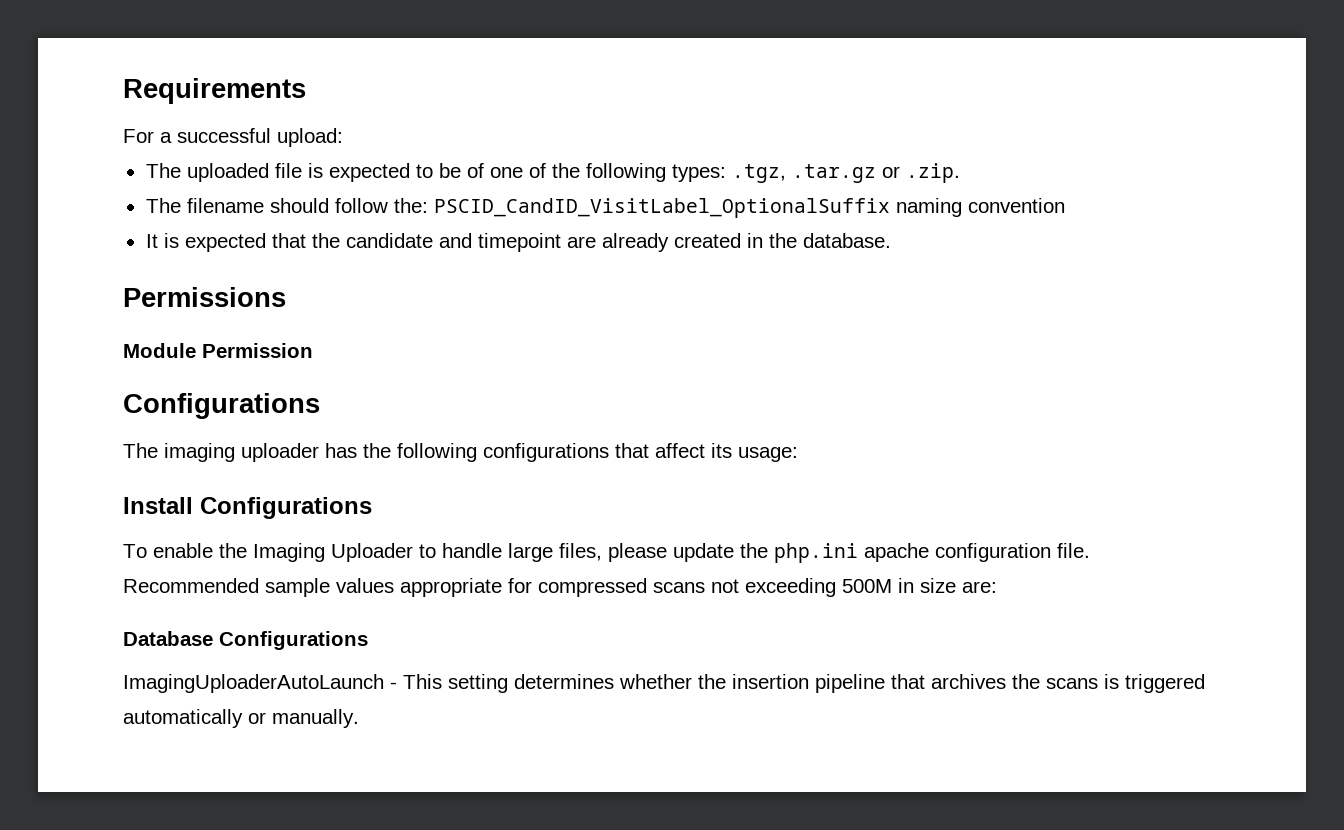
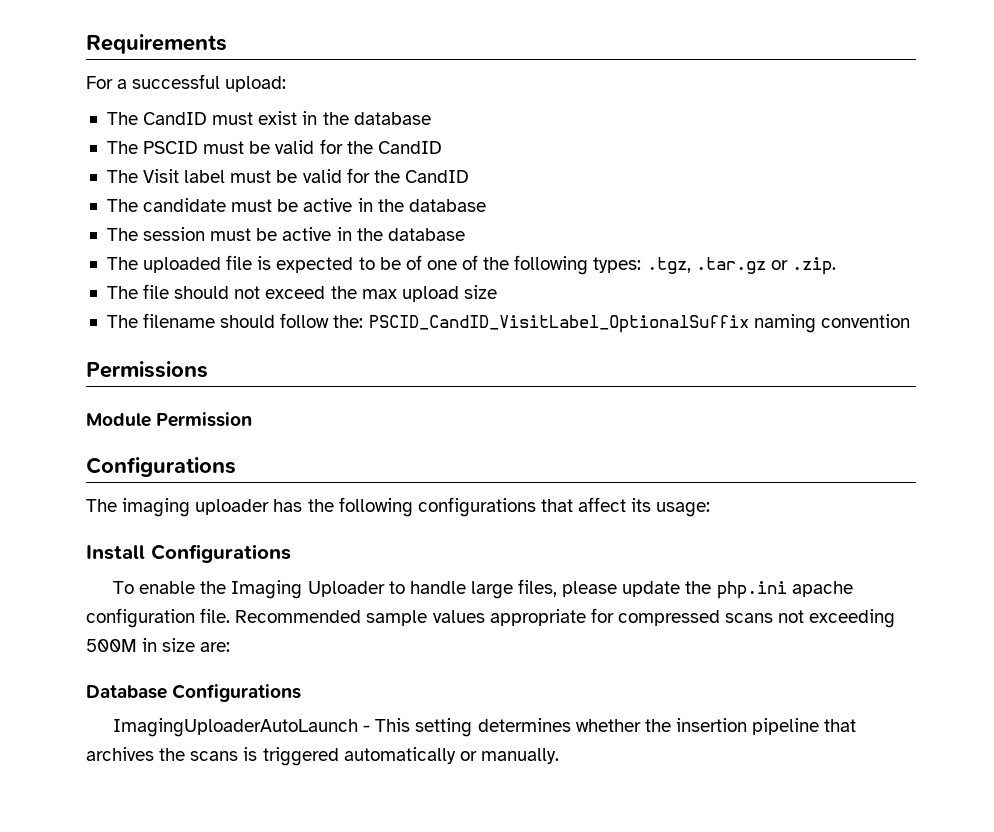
+ The CandID must exist in the database
+ The PSCID must be valid for the CandID
+ The Visit label must be valid for the CandID
+ The candidate must be active in the database
+ The session must be active in the database
+ The file should not exceed the max upload size
- It is expected that the candidate and timepoint are already created in the database.

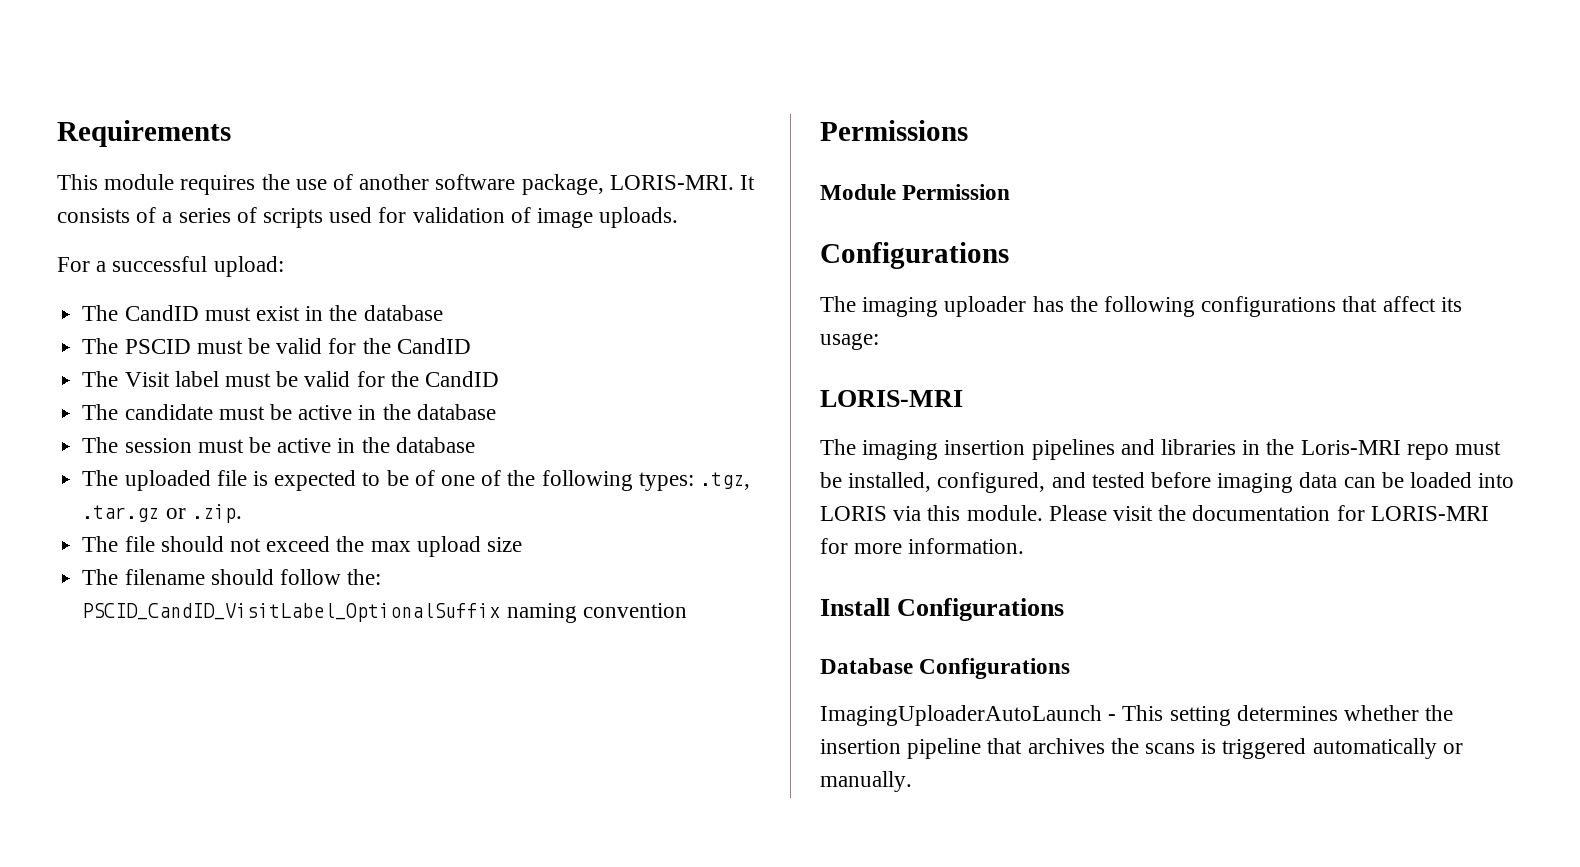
+ This module requires the use of another software package, LORIS-MRI. It consists of a series of scripts used for validation of image uploads.
  The imaging uploader has the following configurations that affect its usage:
+ LORIS-MRI
+ The imaging insertion pipelines and libraries in the Loris-MRI repo must be installed, configured, and tested before imaging data can be loaded into LORIS via this module. Please visit the documentation for LORIS-MRI for more information.
  Install Configurations
- To enable the Imaging Uploader to handle large files, please update the php.ini apache configuration file. Recommended sample values appropriate for compressed scans not exceeding 500M in size are:

